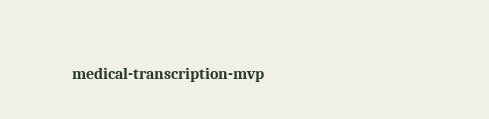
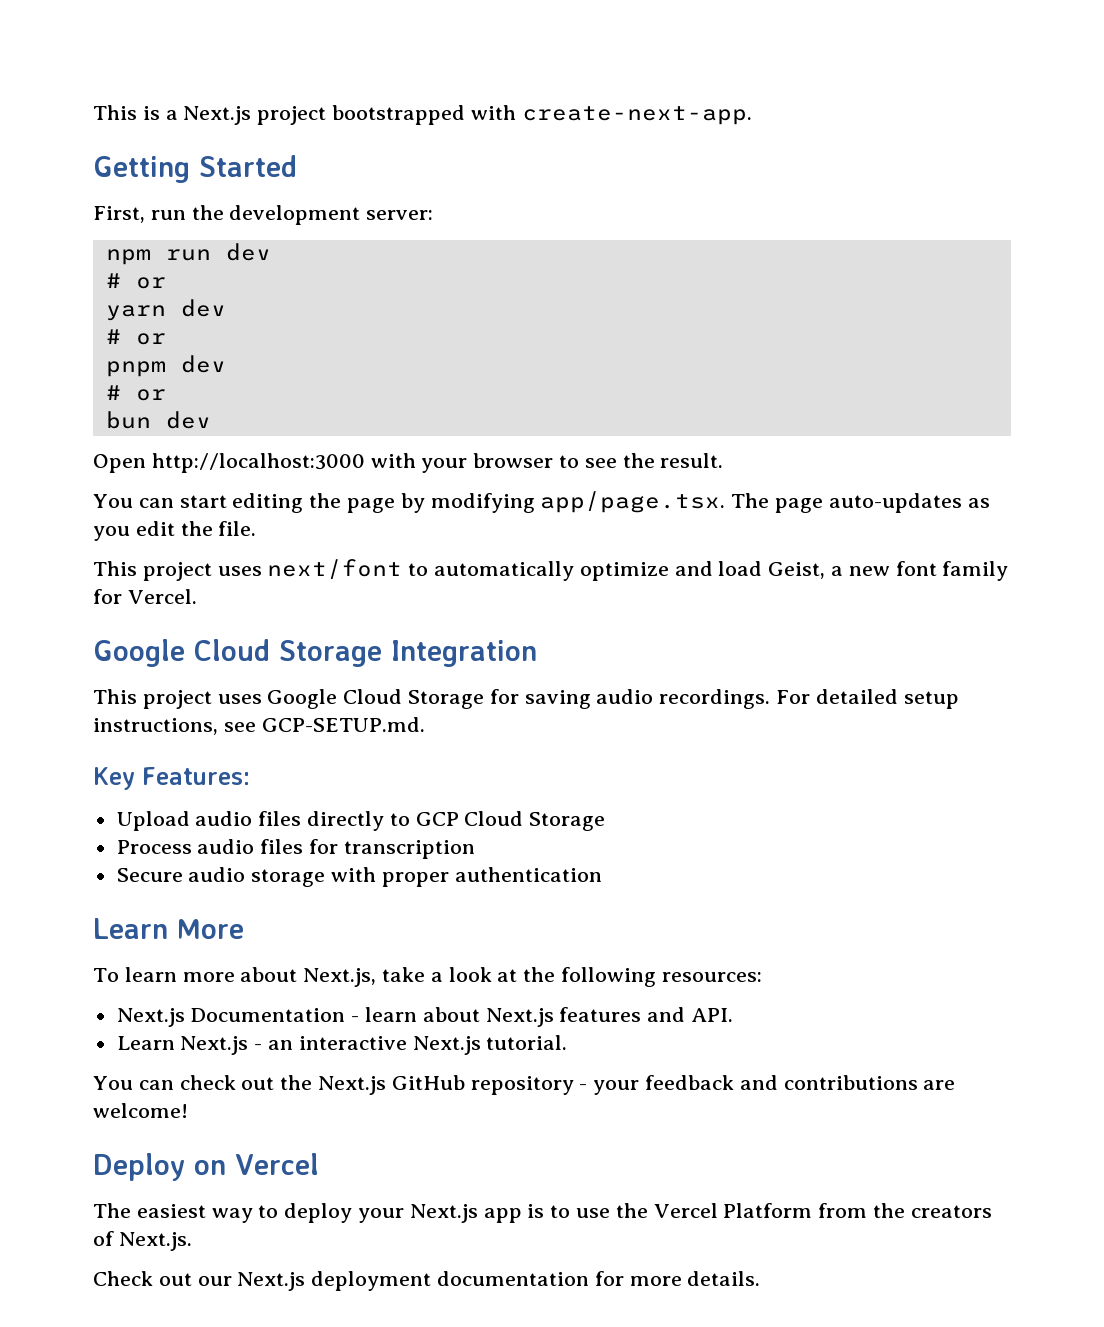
- medical-transcription-mvp
+ This is a Next.js project bootstrapped with create-next-app.
+ Getting Started
+ First, run the development server:
+ npm run dev
+ # or
+ yarn dev
+ # or
+ pnpm dev
+ # or
+ bun dev
+ Open http://localhost:3000 with your browser to see the result.
+ You can start editing the page by modifying app/page.tsx. The page auto-updates as you edit the file.
+ This project uses next/font to automatically optimize and load Geist, a new font family for Vercel.
+ Google Cloud Storage Integration
+ This project uses Google Cloud Storage for saving audio recordings. For detailed setup instructions, see GCP-SETUP.md.
+ Key Features:
+ Upload audio files directly to GCP Cloud Storage
+ Process audio files for transcription
+ Secure audio storage with proper authentication
+ Learn More
+ To learn more about Next.js, take a look at the following resources:
+ Next.js Documentation - learn about Next.js features and API.
+ Learn Next.js - an interactive Next.js tutorial.
+ You can check out the Next.js GitHub repository - your feedback and contributions are welcome!
+ Deploy on Vercel
+ The easiest way to deploy your Next.js app is to use the Vercel Platform from the creators of Next.js.
+ Check out our Next.js deployment documentation for more details.

